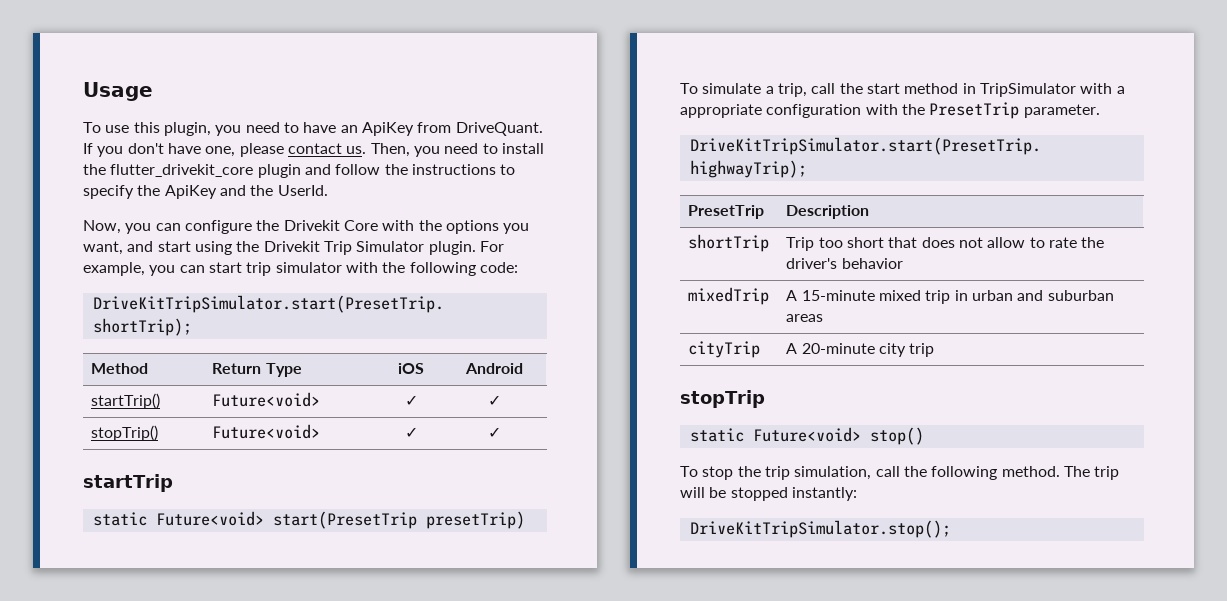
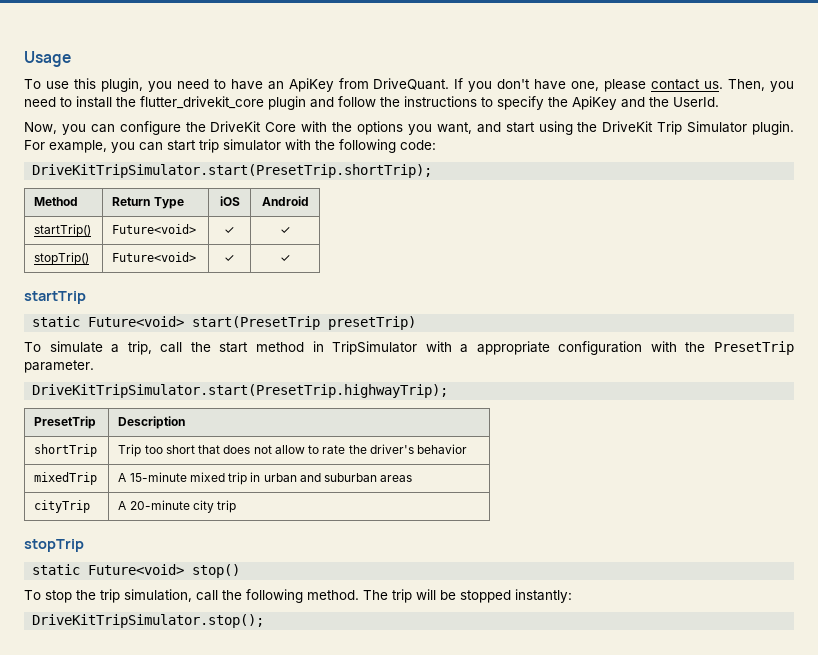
- Now, you can configure the Drivekit Core with the options you want, and start using the Drivekit Trip Simulator plugin.
+ Now, you can configure the DriveKit Core with the options you want, and start using the DriveKit Trip Simulator plugin.

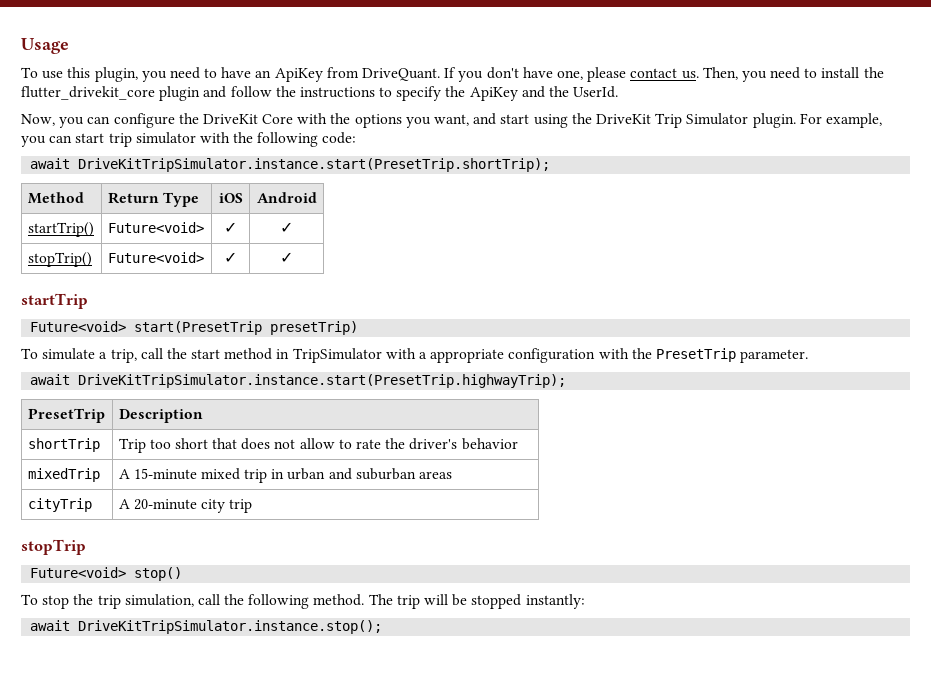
- DriveKitTripSimulator.start(PresetTrip.shortTrip);
+ await DriveKitTripSimulator.instance.start(PresetTrip.shortTrip);
- static Future<void> start(PresetTrip presetTrip)
+ Future<void> start(PresetTrip presetTrip)
- DriveKitTripSimulator.start(PresetTrip.highwayTrip);
+ await DriveKitTripSimulator.instance.start(PresetTrip.highwayTrip);
- static Future<void> stop()
+ Future<void> stop()
- DriveKitTripSimulator.stop();
+ await DriveKitTripSimulator.instance.stop();

